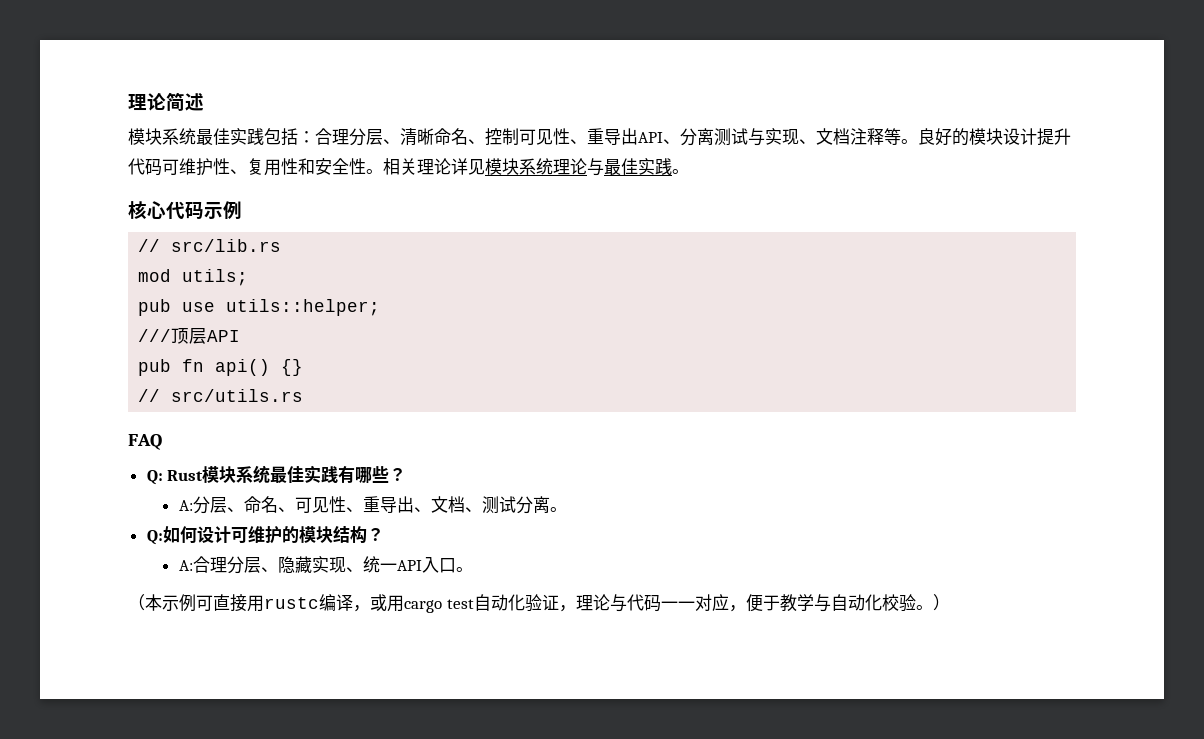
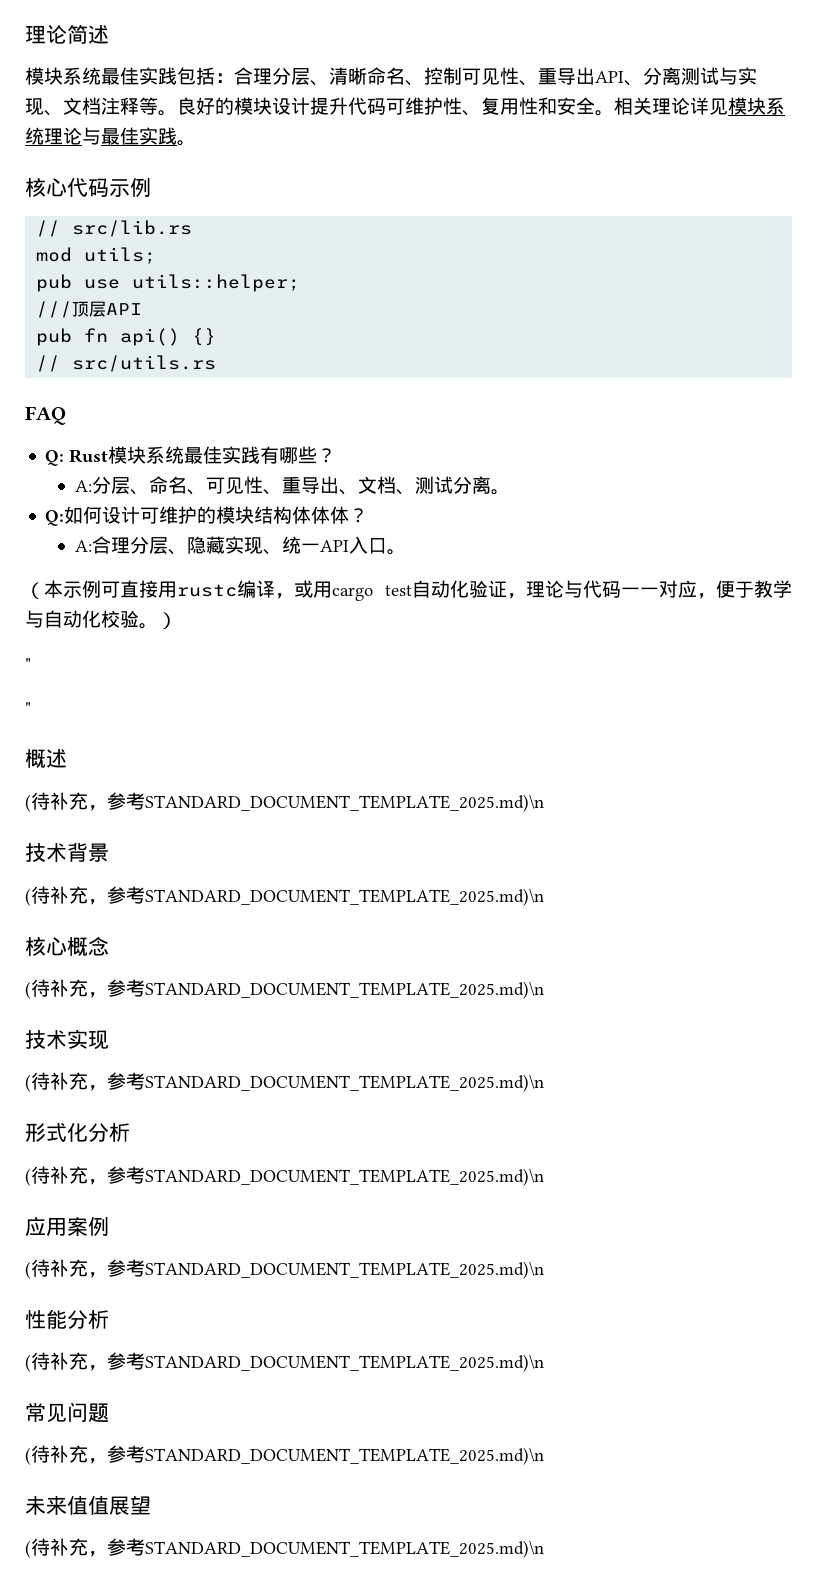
- 良好的模块设计提升代码可维护性、复用性和安全性。
+ 良好的模块设计提升代码可维护性、复用性和安全。
- Q:如何设计可维护的模块结构？
+ Q:如何设计可维护的模块结构体体体？
  （本示例可直接用rustc编译，或用cargo test自动化验证，理论与代码一一对应，便于教学与自动化校验。）
+ "
+ "
+ 概述
+ (待补充，参考STANDARD_DOCUMENT_TEMPLATE_2025.md)\n
+ 技术背景
+ (待补充，参考STANDARD_DOCUMENT_TEMPLATE_2025.md)\n
+ 核心概念
+ (待补充，参考STANDARD_DOCUMENT_TEMPLATE_2025.md)\n
+ 技术实现
+ (待补充，参考STANDARD_DOCUMENT_TEMPLATE_2025.md)\n
+ 形式化分析
+ (待补充，参考STANDARD_DOCUMENT_TEMPLATE_2025.md)\n
+ 应用案例
+ (待补充，参考STANDARD_DOCUMENT_TEMPLATE_2025.md)\n
+ 性能分析
+ (待补充，参考STANDARD_DOCUMENT_TEMPLATE_2025.md)\n
+ 常见问题
+ (待补充，参考STANDARD_DOCUMENT_TEMPLATE_2025.md)\n
+ 未来值值展望
+ (待补充，参考STANDARD_DOCUMENT_TEMPLATE_2025.md)\n

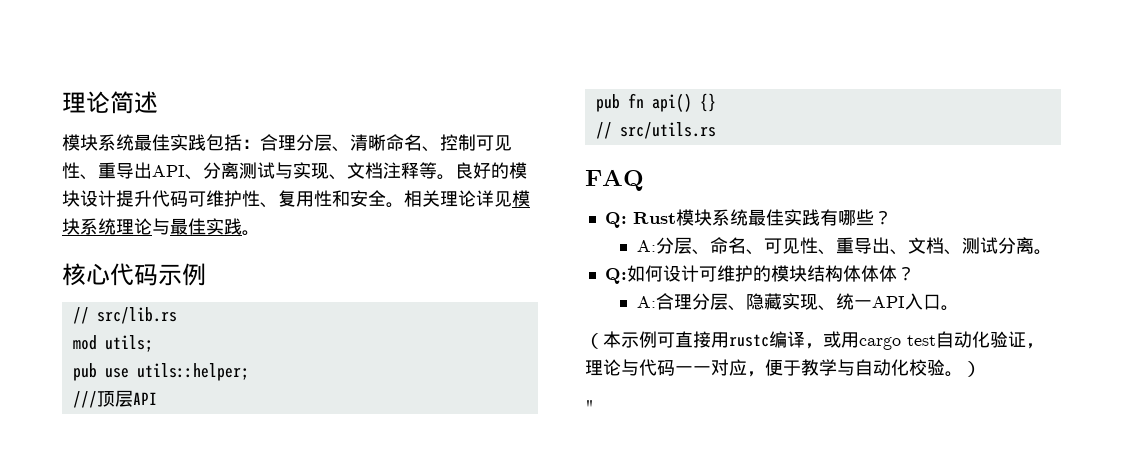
  （本示例可直接用rustc编译，或用cargo test自动化验证，理论与代码一一对应，便于教学与自动化校验。）
  "
- "
- 概述
- (待补充，参考STANDARD_DOCUMENT_TEMPLATE_2025.md)\n
- 技术背景
- (待补充，参考STANDARD_DOCUMENT_TEMPLATE_2025.md)\n
- 核心概念
- (待补充，参考STANDARD_DOCUMENT_TEMPLATE_2025.md)\n
- 技术实现
- (待补充，参考STANDARD_DOCUMENT_TEMPLATE_2025.md)\n
- 形式化分析
- (待补充，参考STANDARD_DOCUMENT_TEMPLATE_2025.md)\n
- 应用案例
- (待补充，参考STANDARD_DOCUMENT_TEMPLATE_2025.md)\n
- 性能分析
- (待补充，参考STANDARD_DOCUMENT_TEMPLATE_2025.md)\n
- 常见问题
- (待补充，参考STANDARD_DOCUMENT_TEMPLATE_2025.md)\n
- 未来值值展望
- (待补充，参考STANDARD_DOCUMENT_TEMPLATE_2025.md)\n

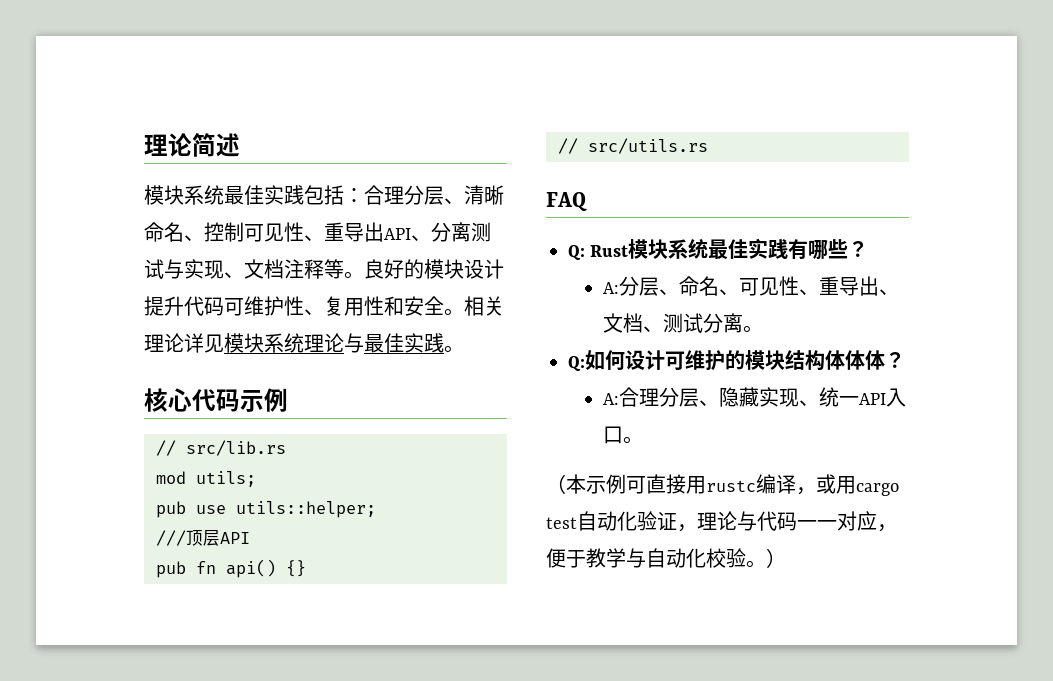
- "

